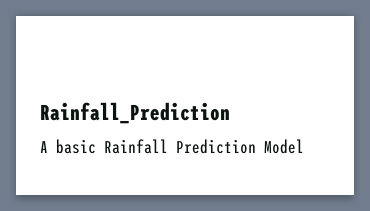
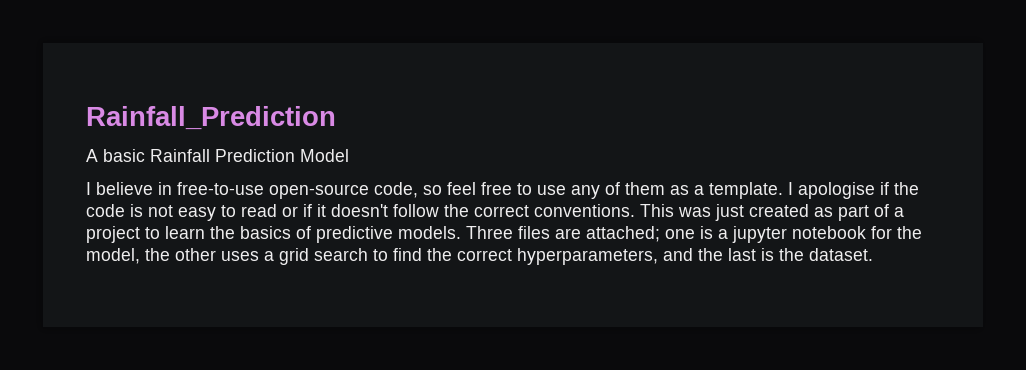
+ I believe in free-to-use open-source code, so feel free to use any of them as a template. I apologise if the code is not easy to read or if it doesn't follow the correct conventions. This was just created as part of a project to learn the basics of predictive models. Three files are attached; one is a jupyter notebook for the model, the other uses a grid search to find the correct hyperparameters, and the last is the dataset.

